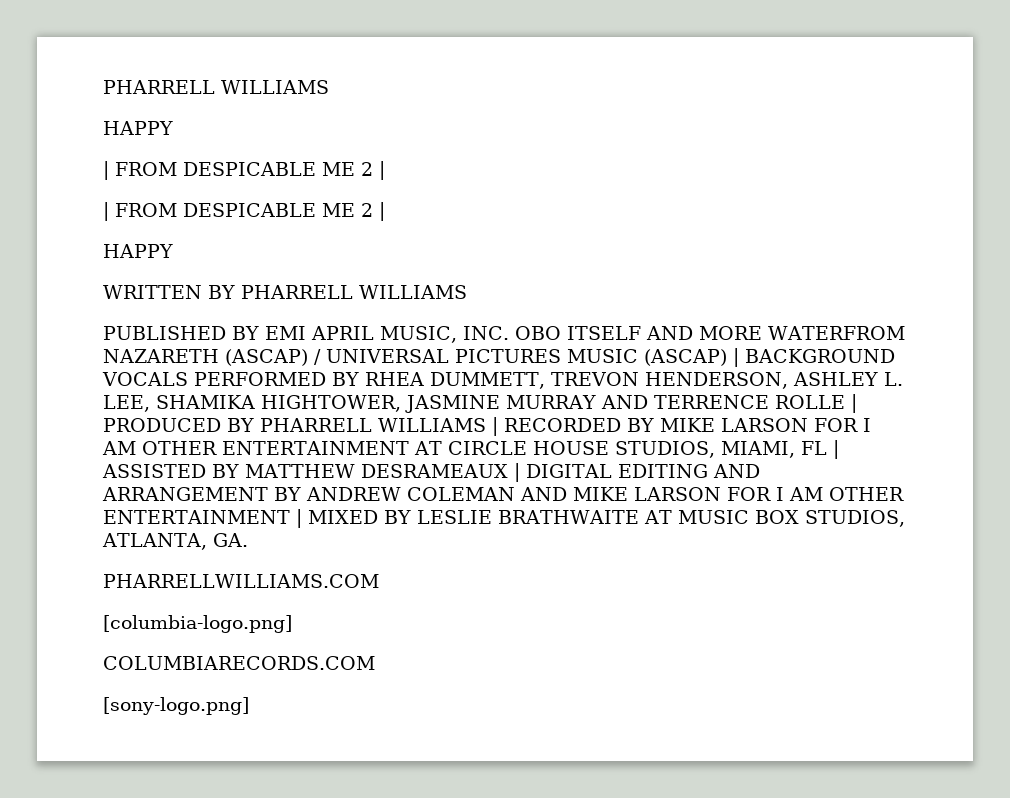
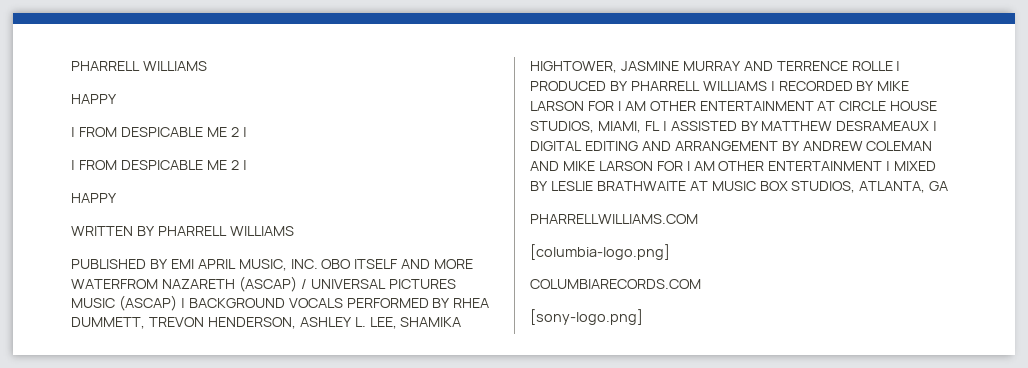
- PUBLISHED BY EMI APRIL MUSIC, INC. OBO ITSELF AND MORE WATERFROM NAZARETH (ASCAP) / UNIVERSAL PICTURES MUSIC (ASCAP) | BACKGROUND VOCALS PERFORMED BY RHEA DUMMETT, TREVON HENDERSON, ASHLEY L. LEE, SHAMIKA HIGHTOWER, JASMINE MURRAY AND TERRENCE ROLLE | PRODUCED BY PHARRELL WILLIAMS | RECORDED BY MIKE LARSON FOR I AM OTHER ENTERTAINMENT AT CIRCLE HOUSE STUDIOS, MIAMI, FL | ASSISTED BY MATTHEW DESRAMEAUX | DIGITAL EDITING AND ARRANGEMENT BY ANDREW COLEMAN AND MIKE LARSON FOR I AM OTHER ENTERTAINMENT | MIXED BY LESLIE BRATHWAITE AT MUSIC BOX STUDIOS, ATLANTA, GA.
+ PUBLISHED BY EMI APRIL MUSIC, INC. OBO ITSELF AND MORE WATERFROM NAZARETH (ASCAP) / UNIVERSAL PICTURES MUSIC (ASCAP) | BACKGROUND VOCALS PERFORMED BY RHEA DUMMETT, TREVON HENDERSON, ASHLEY L. LEE, SHAMIKA HIGHTOWER, JASMINE MURRAY AND TERRENCE ROLLE | PRODUCED BY PHARRELL WILLIAMS | RECORDED BY MIKE LARSON FOR I AM OTHER ENTERTAINMENT AT CIRCLE HOUSE STUDIOS, MIAMI, FL | ASSISTED BY MATTHEW DESRAMEAUX | DIGITAL EDITING AND ARRANGEMENT BY ANDREW COLEMAN AND MIKE LARSON FOR I AM OTHER ENTERTAINMENT | MIXED BY LESLIE BRATHWAITE AT MUSIC BOX STUDIOS, ATLANTA, GA

